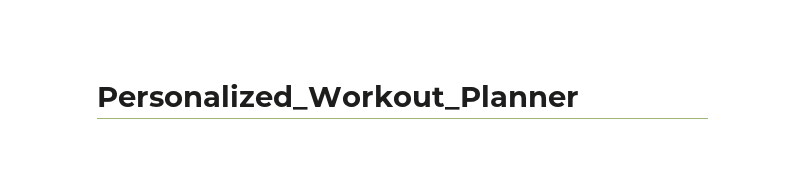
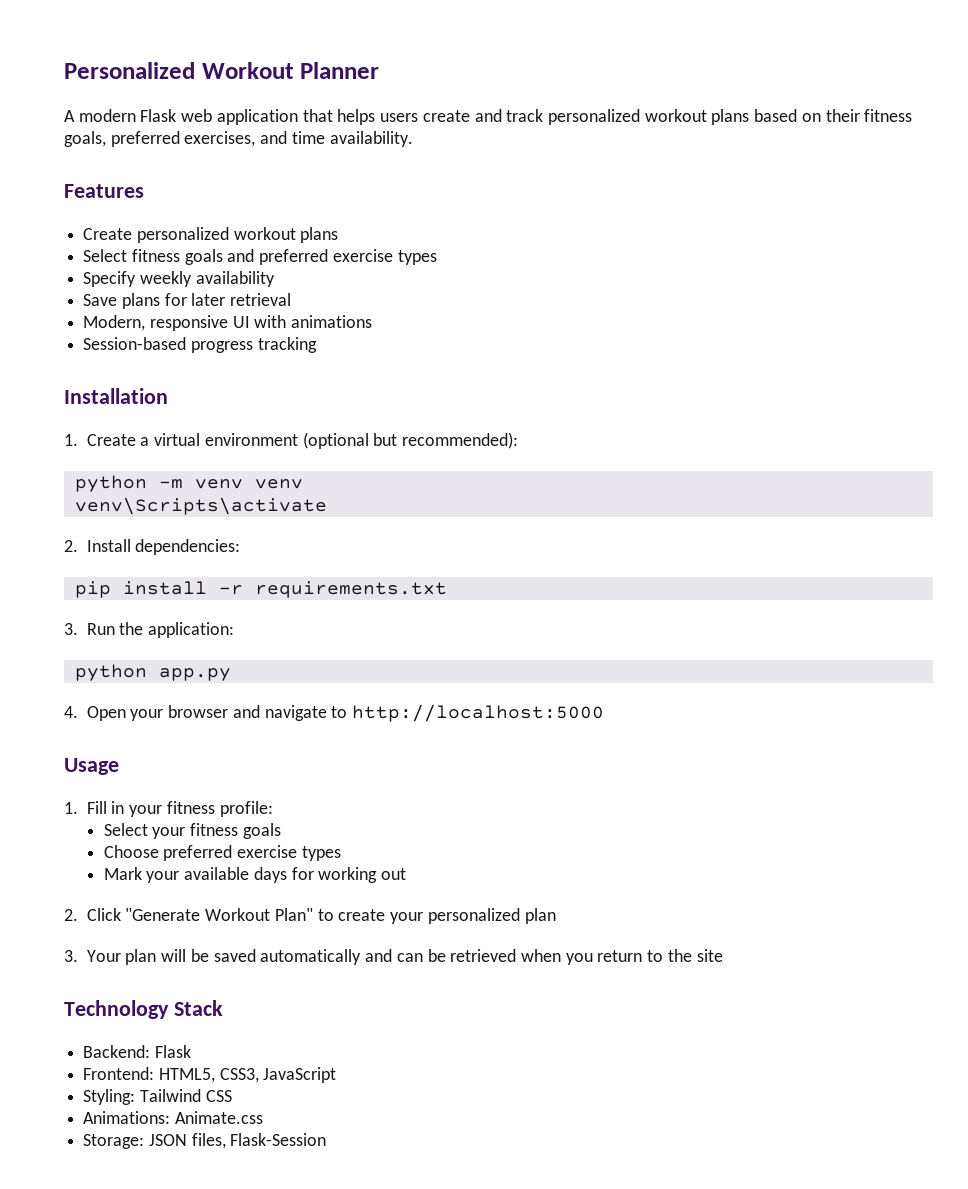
- Personalized_Workout_Planner
+ Personalized Workout Planner
+ A modern Flask web application that helps users create and track personalized workout plans based on their fitness goals, preferred exercises, and time availability.
+ Features
+ Create personalized workout plans
+ Select fitness goals and preferred exercise types
+ Specify weekly availability
+ Save plans for later retrieval
+ Modern, responsive UI with animations
+ Session-based progress tracking
+ Installation
+ 1. Create a virtual environment (optional but recommended):
+ python -m venv venv
+ venv\Scripts\activate
+ 2. Install dependencies:
+ pip install -r requirements.txt
+ 3. Run the application:
+ python app.py
+ 4. Open your browser and navigate to http://localhost:5000
+ Usage
+ 1. Fill in your fitness profile:
+ Select your fitness goals
+ Choose preferred exercise types
+ Mark your available days for working out
+ 2. Click "Generate Workout Plan" to create your personalized plan
+ 3. Your plan will be saved automatically and can be retrieved when you return to the site
+ Technology Stack
+ Backend: Flask
+ Frontend: HTML5, CSS3, JavaScript
+ Styling: Tailwind CSS
+ Animations: Animate.css
+ Storage: JSON files, Flask-Session

